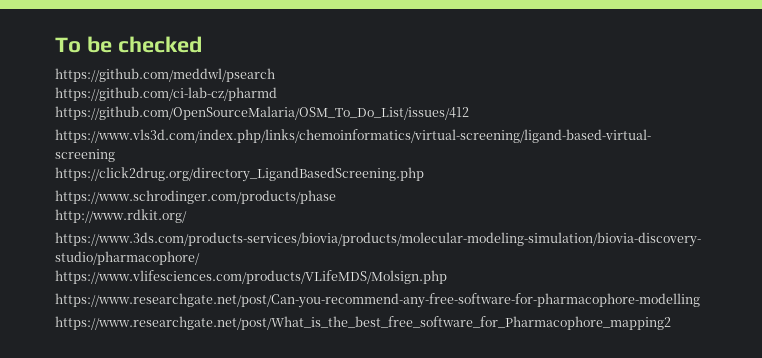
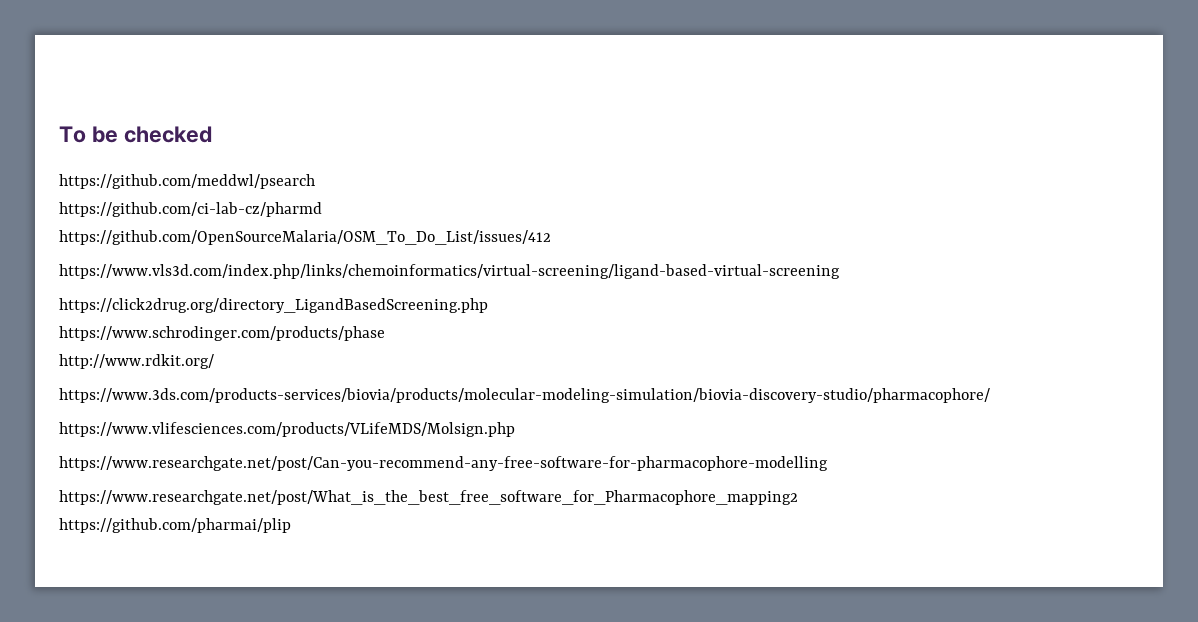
+ https://github.com/pharmai/plip

